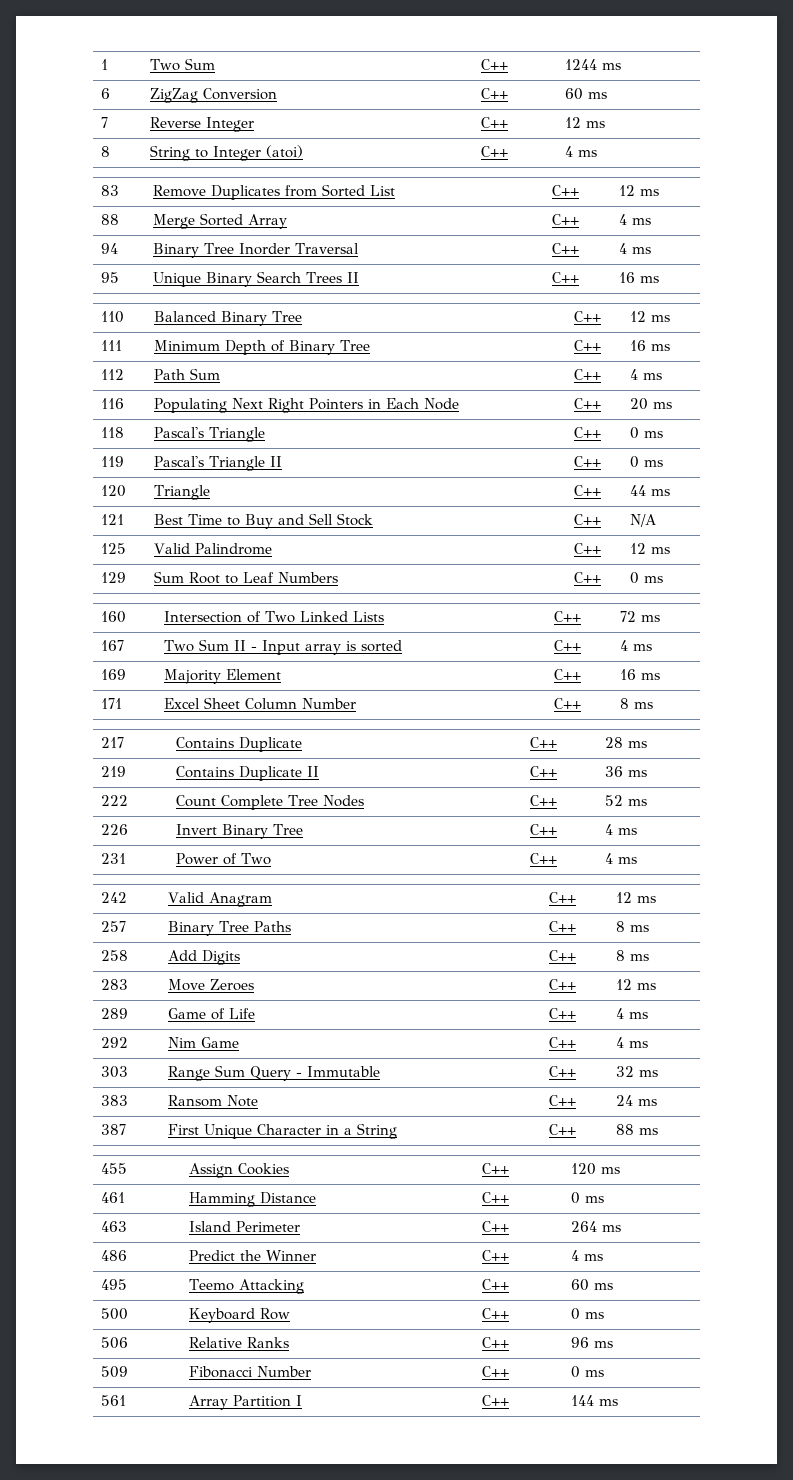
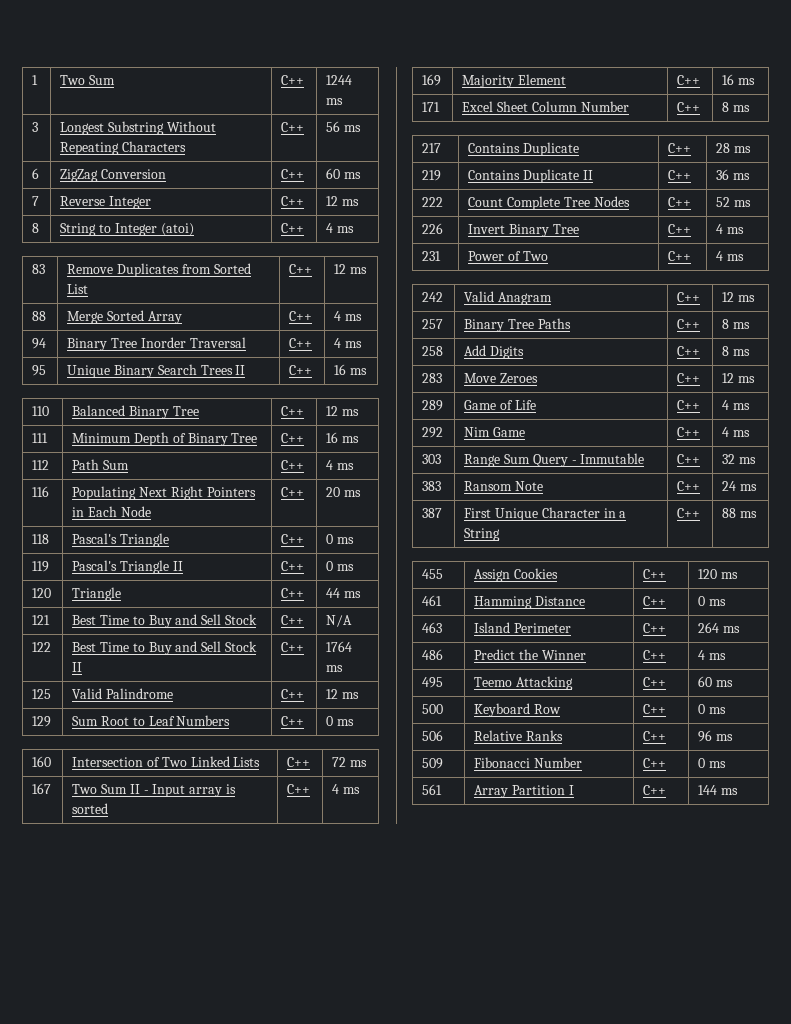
+ 3 | Longest Substring Without Repeating Characters | C++ | 56 ms
+ 122 | Best Time to Buy and Sell Stock II | C++ | 1764 ms

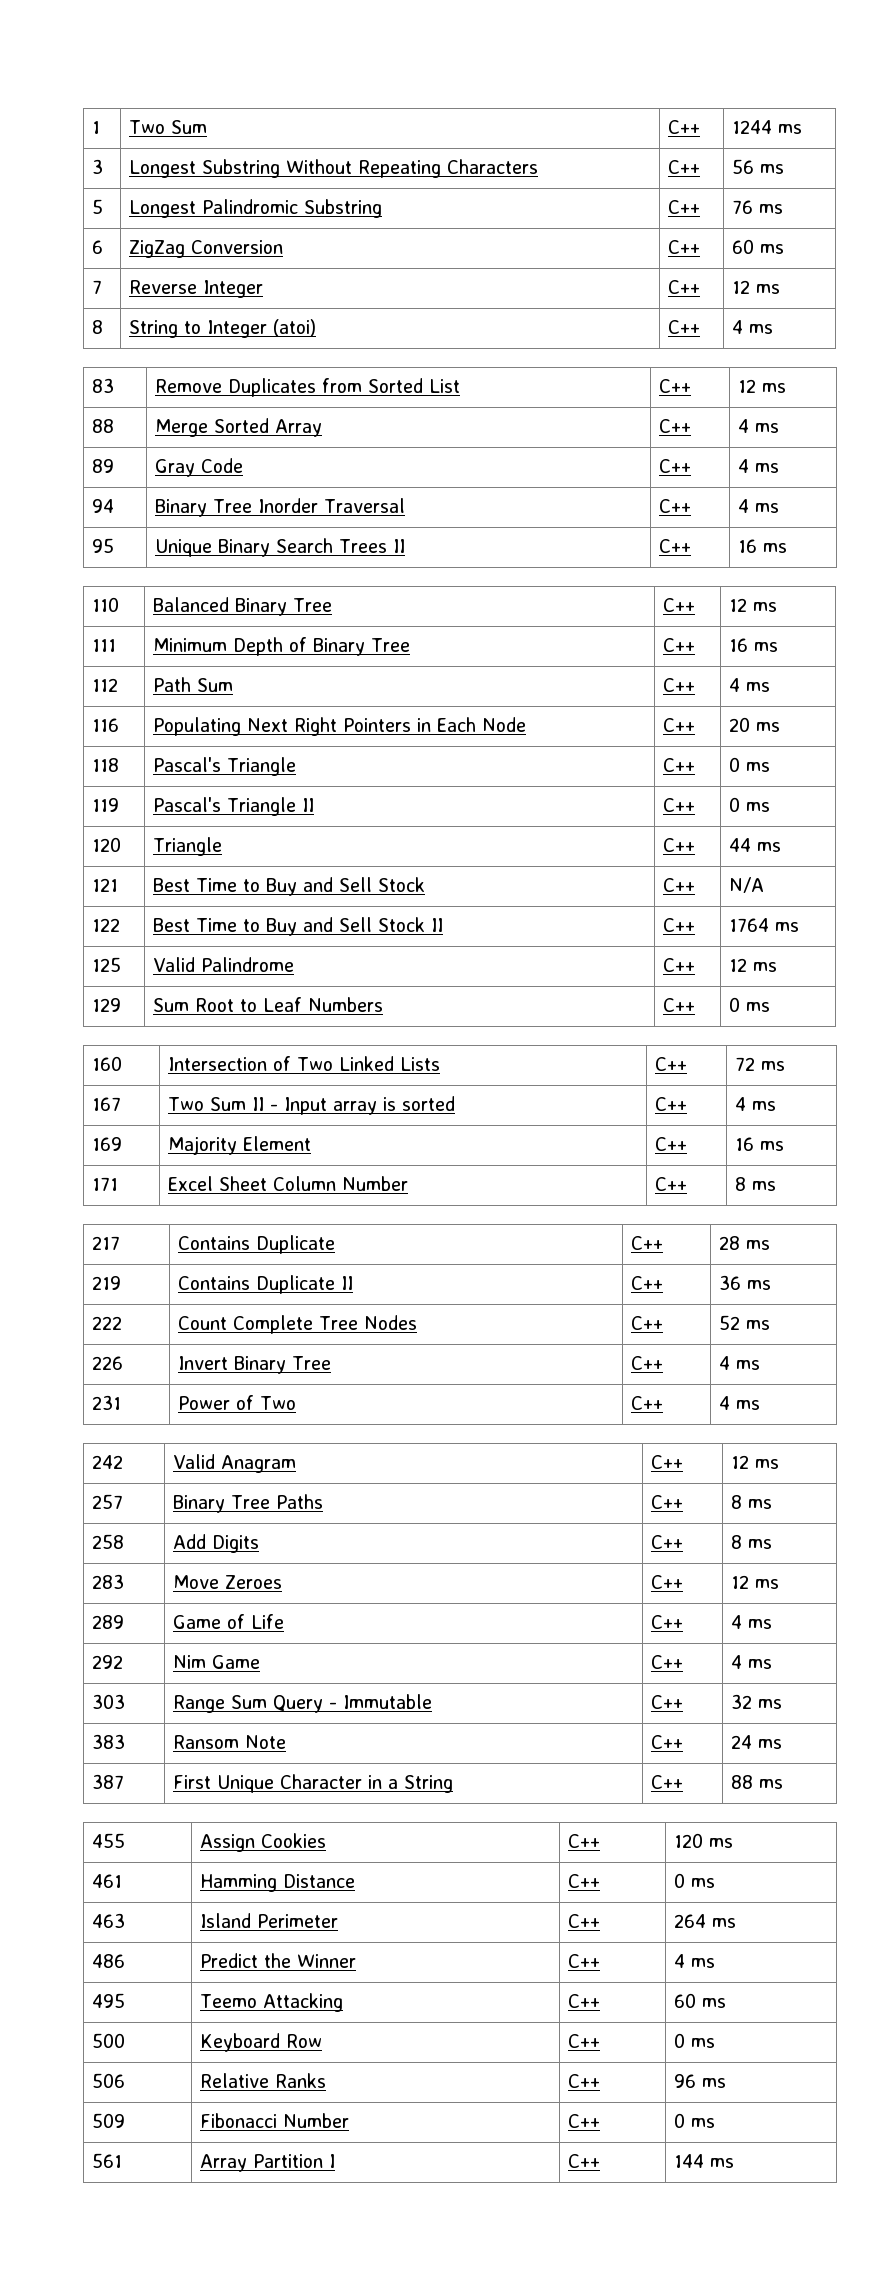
+ 5 | Longest Palindromic Substring | C++ | 76 ms
+ 89 | Gray Code | C++ | 4 ms

